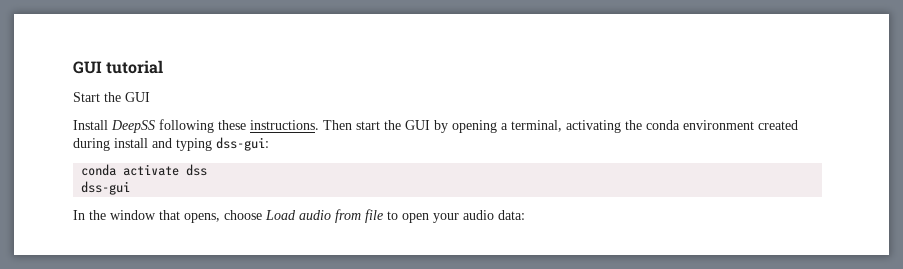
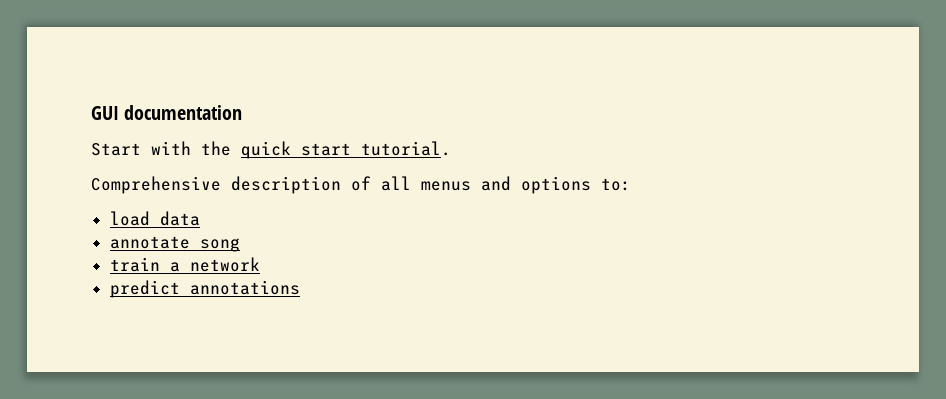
- GUI tutorial
+ GUI documentation
- Start the GUI
- Install DeepSS following these instructions. Then start the GUI by opening a terminal, activating the conda environment created during install and typing dss-gui:
- conda activate dss
- dss-gui
- In the window that opens, choose Load audio from file to open your audio data:
+ Start with the quick start tutorial.
+ Comprehensive description of all menus and options to:
+ load data
+ annotate song
+ train a network
+ predict annotations

